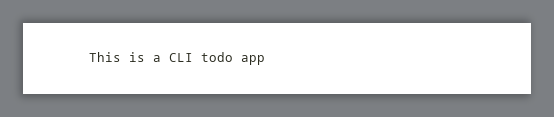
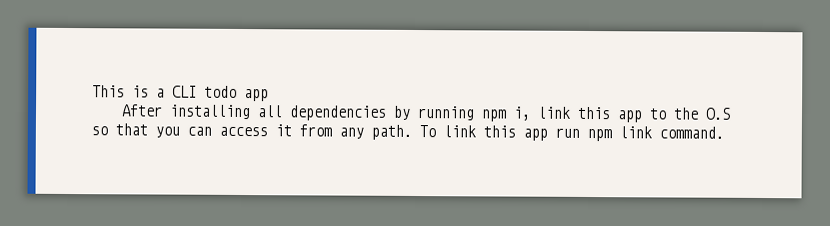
+ After installing all dependencies by running npm i, link this app to the O.S so that you can access it from any path. To link this app run npm link command.

